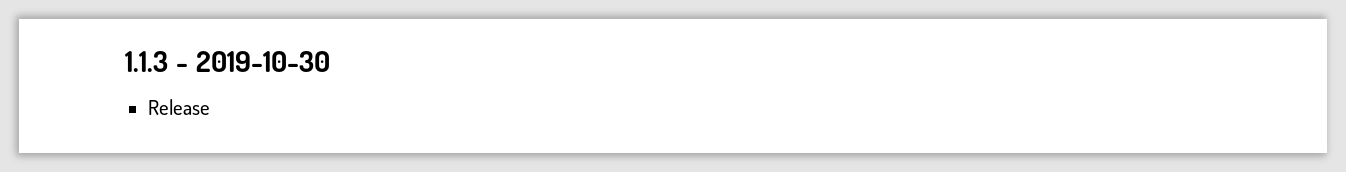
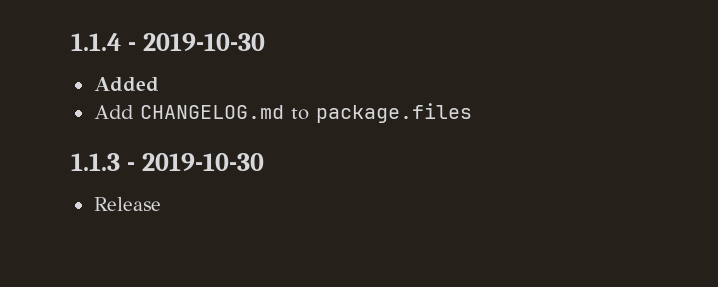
+ 1.1.4 - 2019-10-30
+ Added
+ Add CHANGELOG.md to package.files

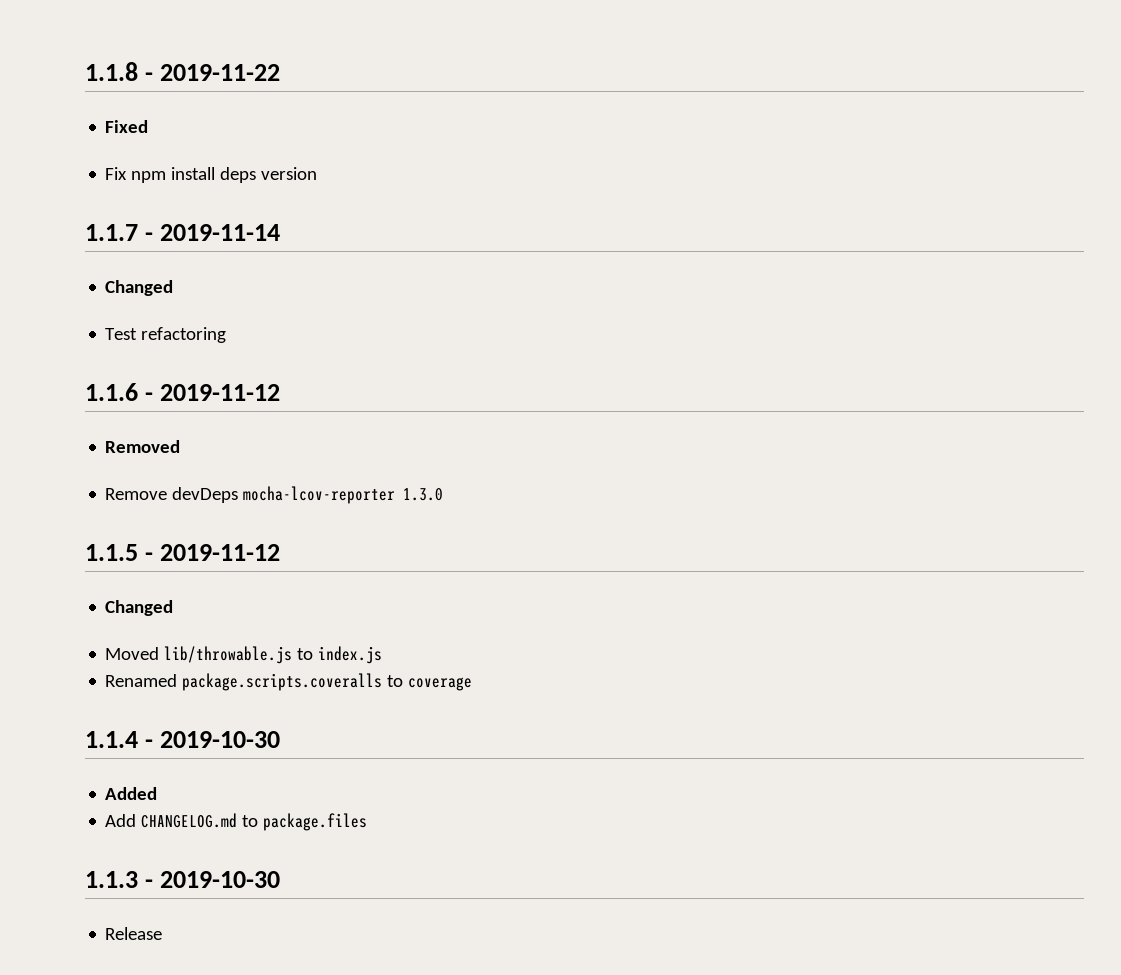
+ 1.1.8 - 2019-11-22
+ Fixed
+ Fix npm install deps version
+ 1.1.7 - 2019-11-14
+ Changed
+ Test refactoring
+ 1.1.6 - 2019-11-12
+ Removed
+ Remove devDeps mocha-lcov-reporter 1.3.0
+ 1.1.5 - 2019-11-12
+ Changed
+ Moved lib/throwable.js to index.js
+ Renamed package.scripts.coveralls to coverage

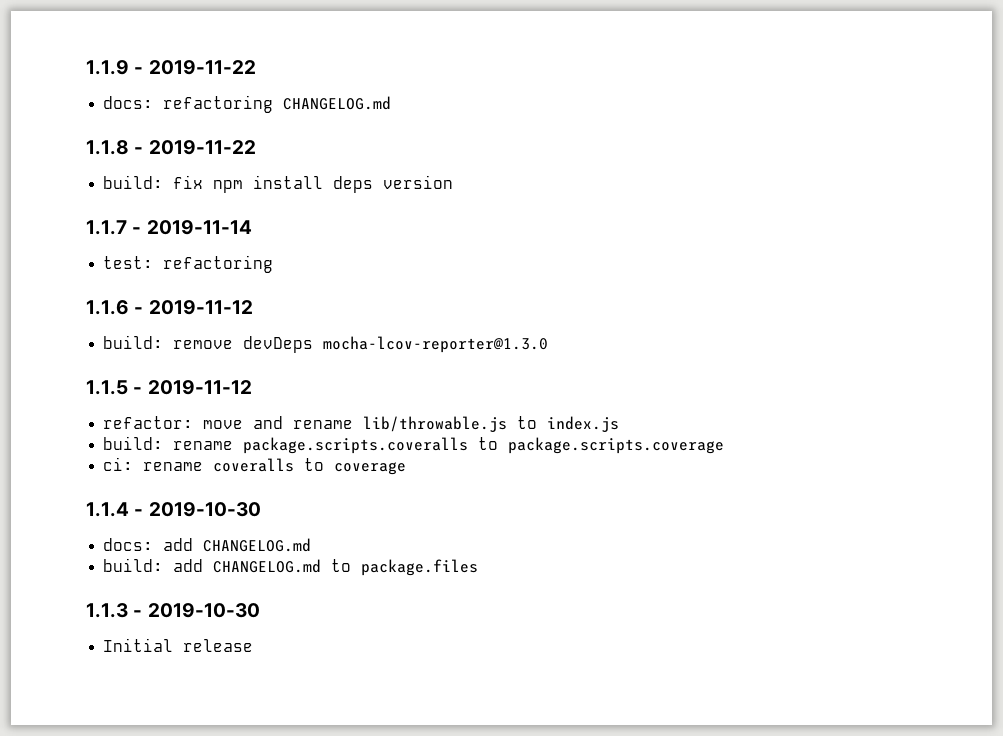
+ 1.1.9 - 2019-11-22
+ docs: refactoring CHANGELOG.md
- Fixed
- Fix npm install deps version
+ build: fix npm install deps version
  1.1.7 - 2019-11-14
- Changed
- Test refactoring
+ test: refactoring
- Removed
- Remove devDeps mocha-lcov-reporter 1.3.0
+ build: remove devDeps mocha-lcov-reporter@1.3.0
  1.1.5 - 2019-11-12
- Changed
- Moved lib/throwable.js to index.js
+ refactor: move and rename lib/throwable.js to index.js
- Renamed package.scripts.coveralls to coverage
+ build: rename package.scripts.coveralls to package.scripts.coverage
+ ci: rename coveralls to coverage
- Added
- Add CHANGELOG.md to package.files
+ docs: add CHANGELOG.md
+ build: add CHANGELOG.md to package.files
- Release
+ Initial release

